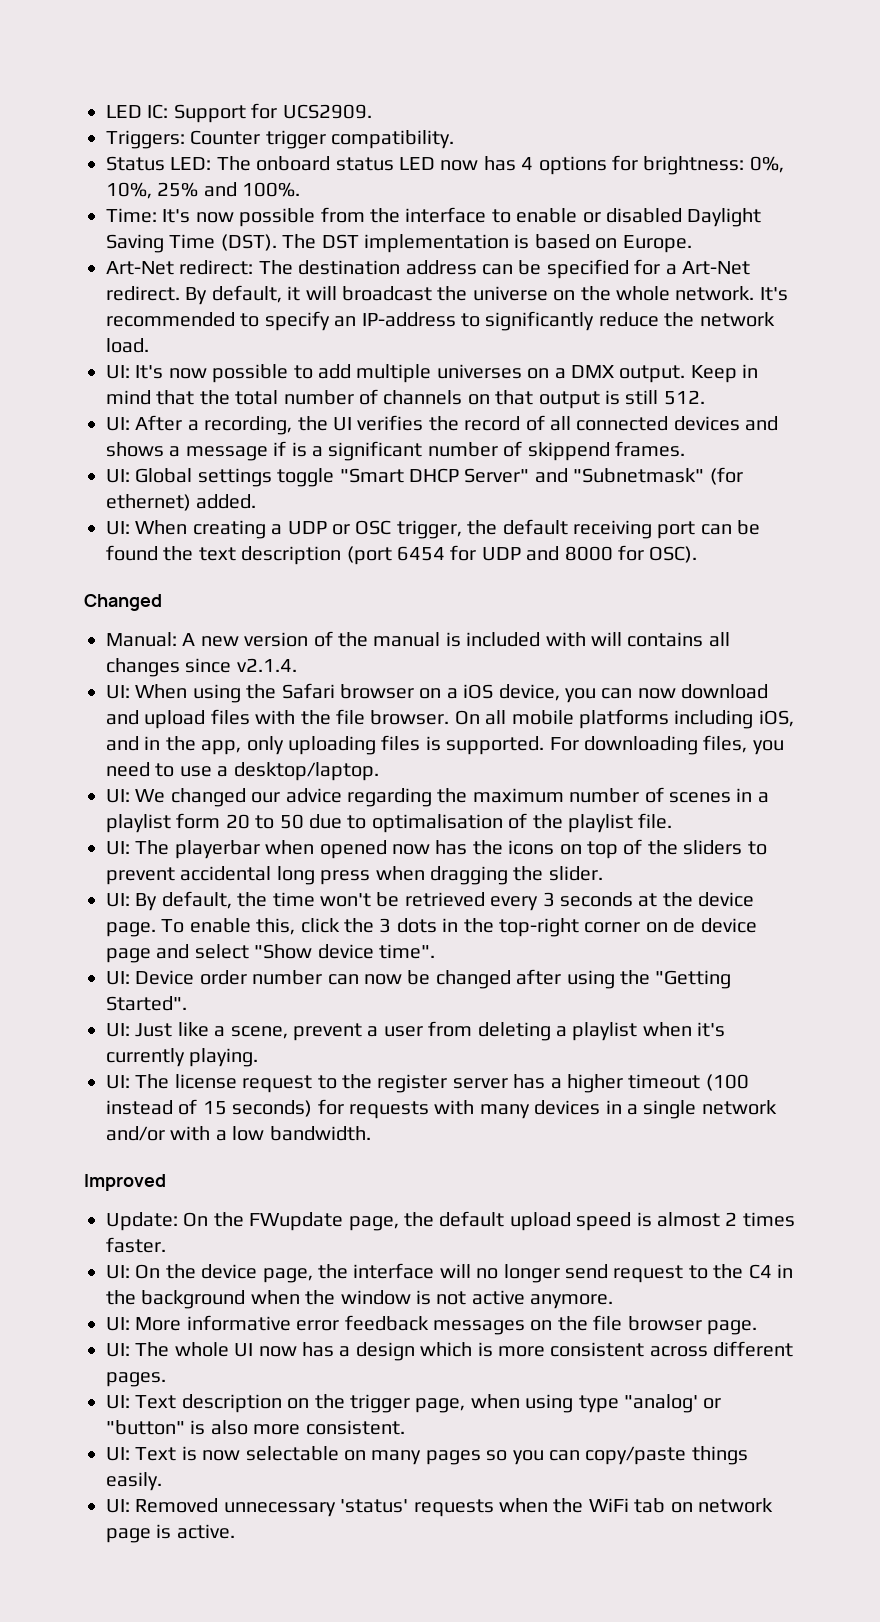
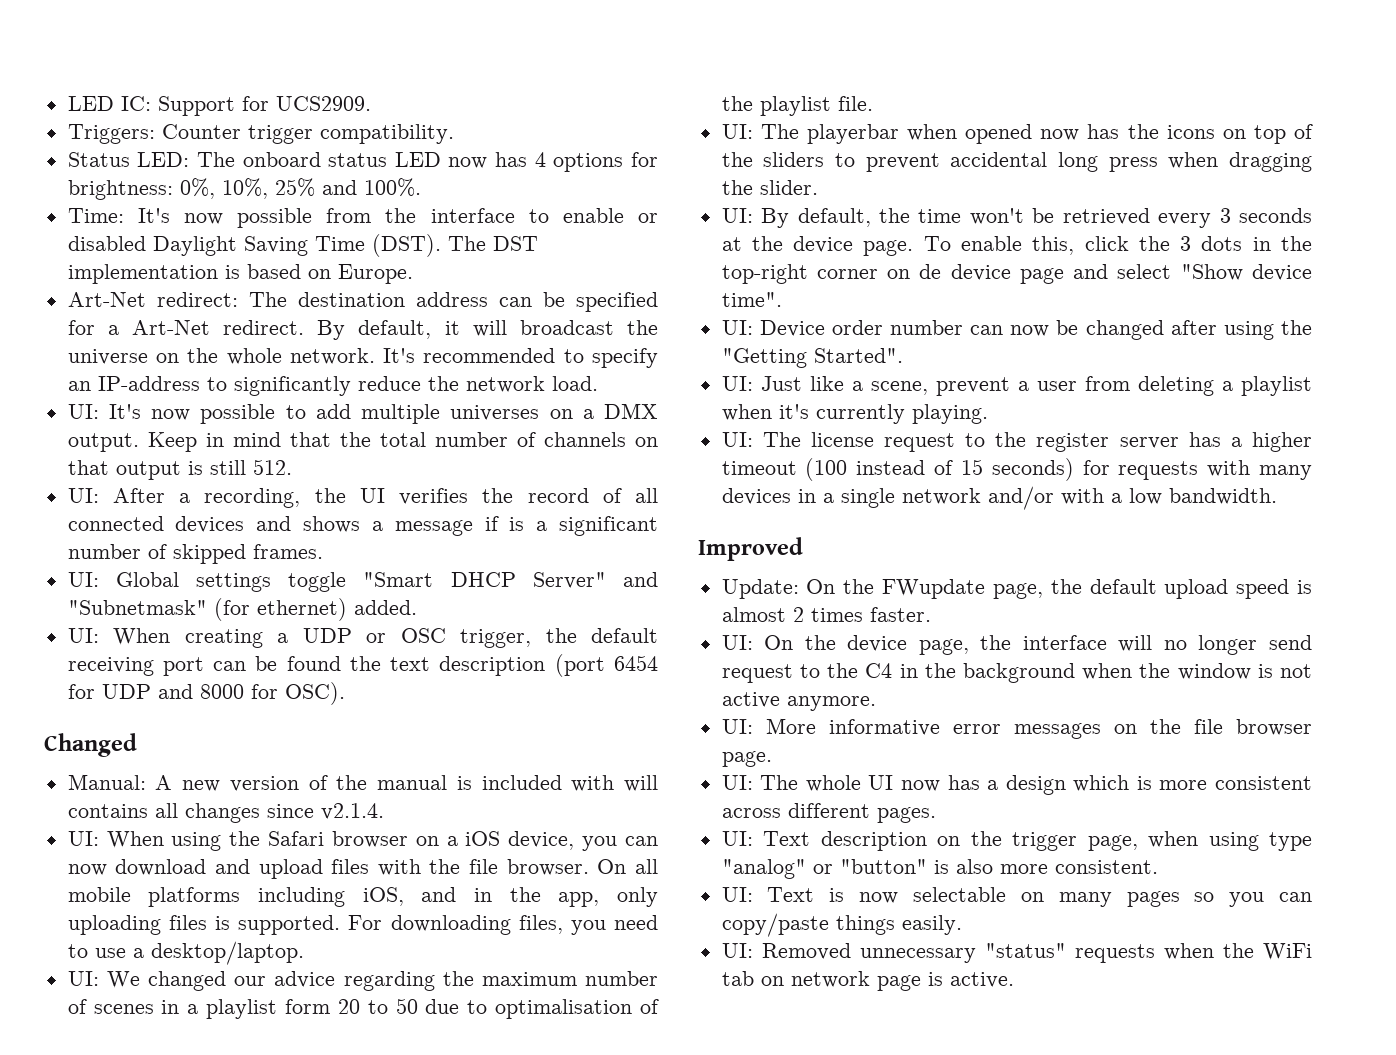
- UI: After a recording, the UI verifies the record of all connected devices and shows a message if is a significant number of skippend frames.
+ UI: After a recording, the UI verifies the record of all connected devices and shows a message if is a significant number of skipped frames.
- UI: More informative error feedback messages on the file browser page.
+ UI: More informative error messages on the file browser page.
- UI: Text description on the trigger page, when using type "analog' or "button" is also more consistent.
+ UI: Text description on the trigger page, when using type "analog" or "button" is also more consistent.
- UI: Removed unnecessary 'status' requests when the WiFi tab on network page is active.
+ UI: Removed unnecessary "status" requests when the WiFi tab on network page is active.

